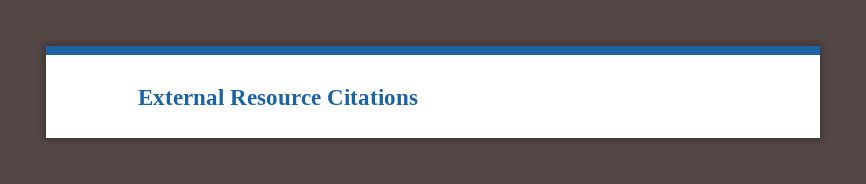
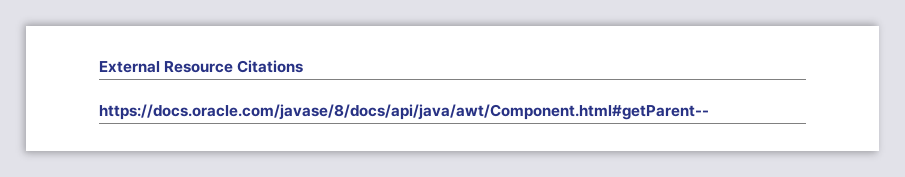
+ https://docs.oracle.com/javase/8/docs/api/java/awt/Component.html#getParent--

